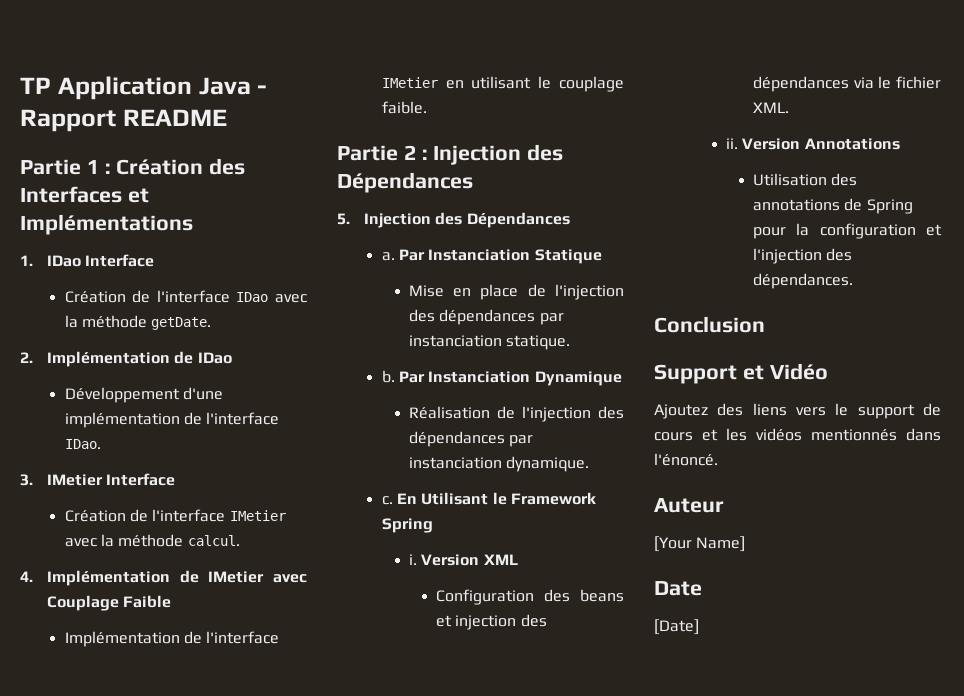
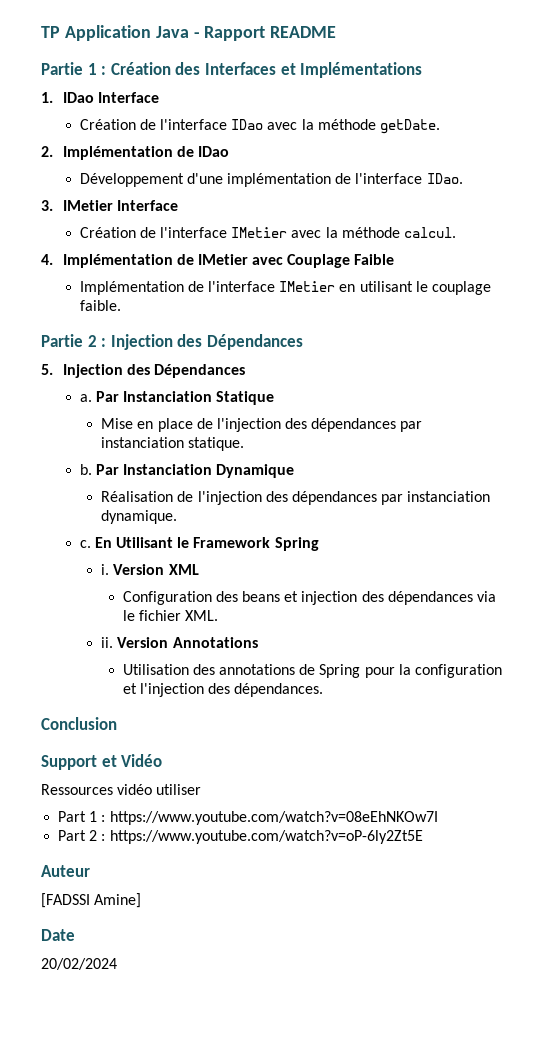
- Ajoutez des liens vers le support de cours et les vidéos mentionnés dans l'énoncé.
+ Ressources vidéo utiliser
+ Part 1 : https://www.youtube.com/watch?v=08eEhNKOw7I
+ Part 2 : https://www.youtube.com/watch?v=oP-6ly2Zt5E
- [Your Name]
+ [FADSSI Amine]
- [Date]
+ 20/02/2024

